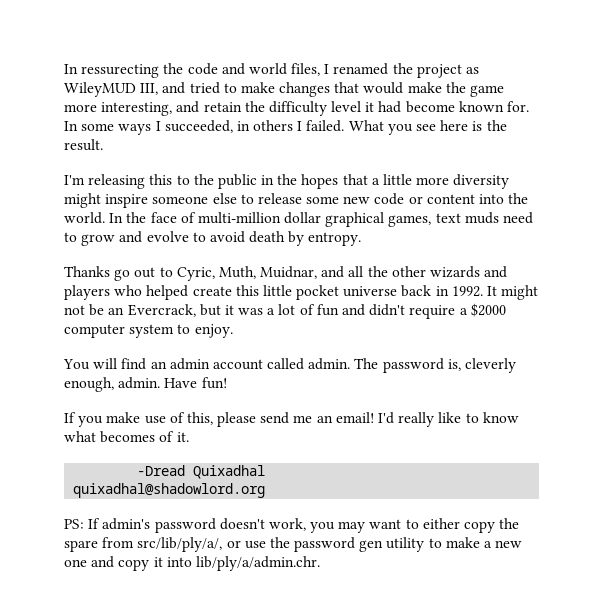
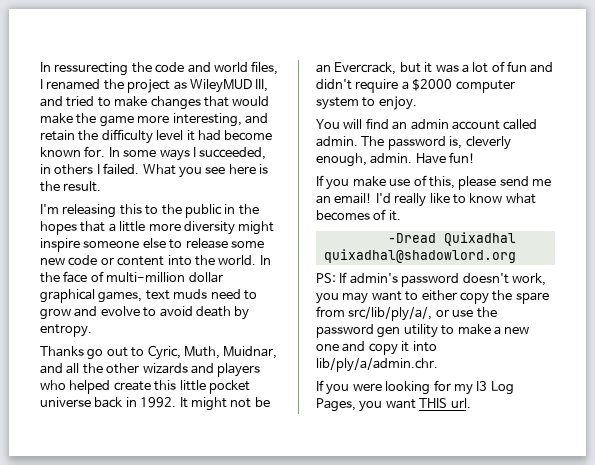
+ If you were looking for my I3 Log Pages, you want THIS url.

